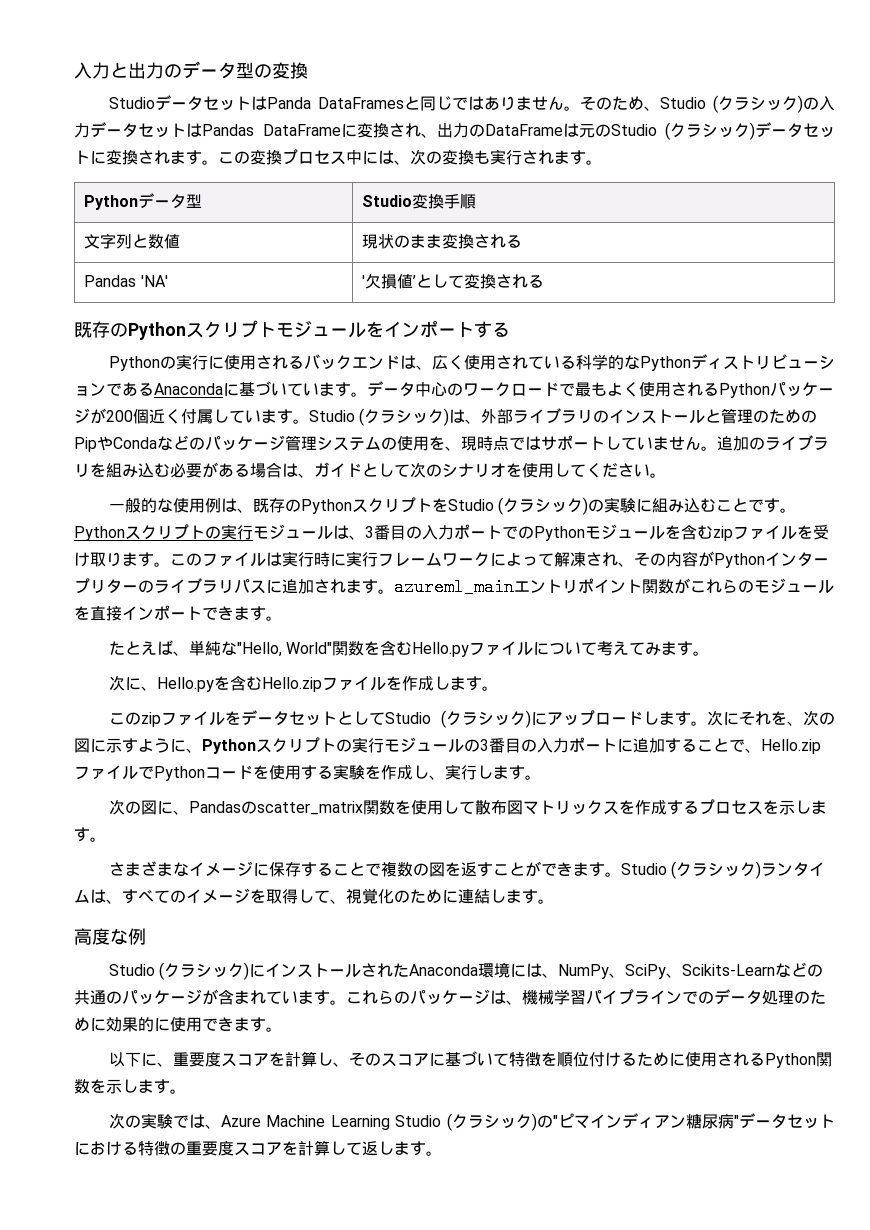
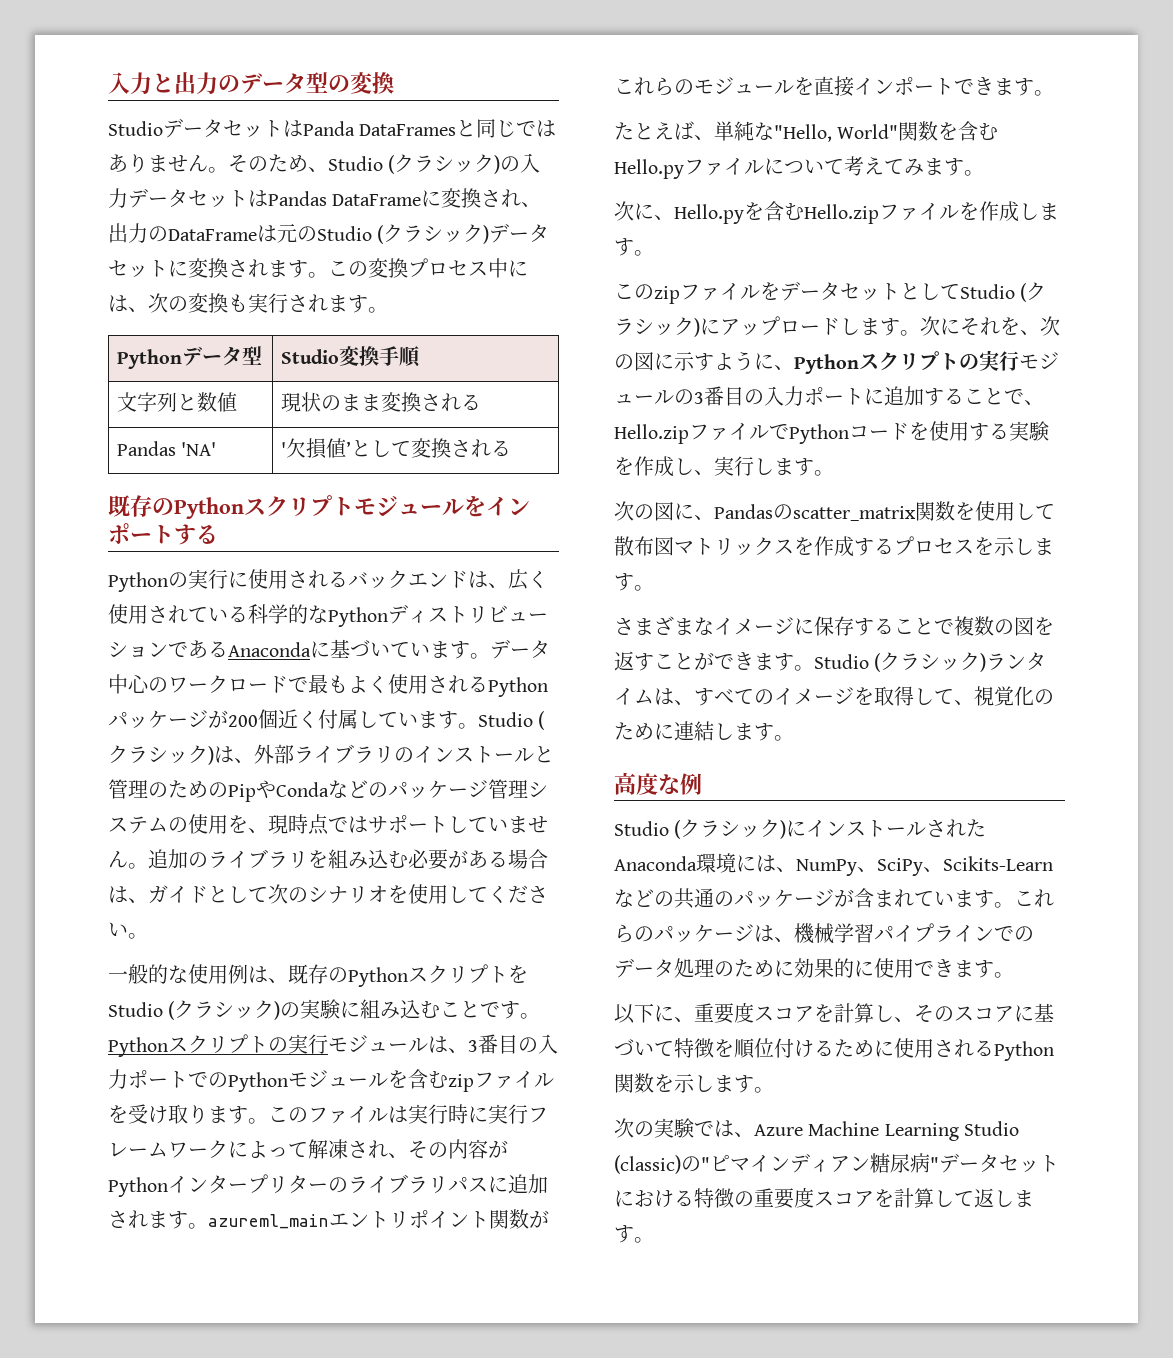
- 次の実験では、Azure Machine Learning Studio (クラシック)の"ピマインディアン糖尿病"データセットにおける特徴の重要度スコアを計算して返します。
+ 次の実験では、Azure Machine Learning Studio (classic)の"ピマインディアン糖尿病"データセットにおける特徴の重要度スコアを計算して返します。

